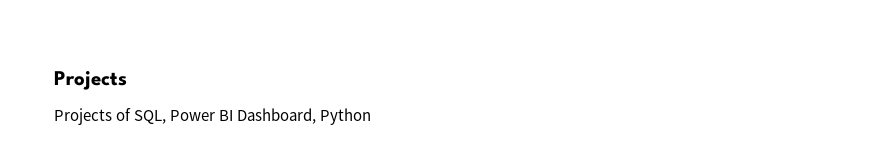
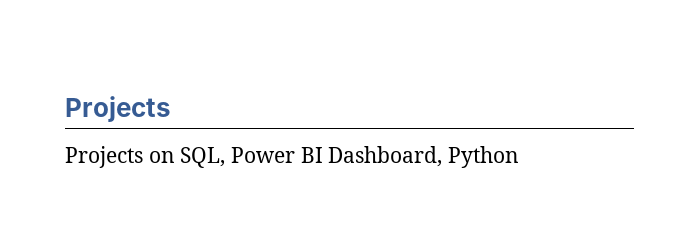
- Projects of SQL, Power BI Dashboard, Python
+ Projects on SQL, Power BI Dashboard, Python

